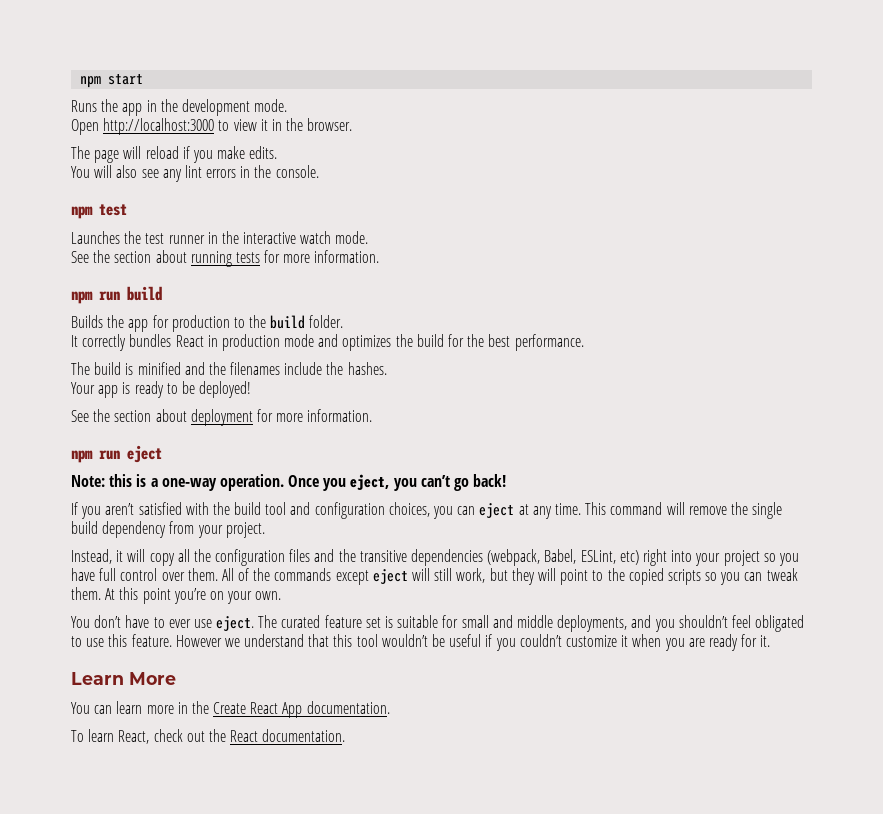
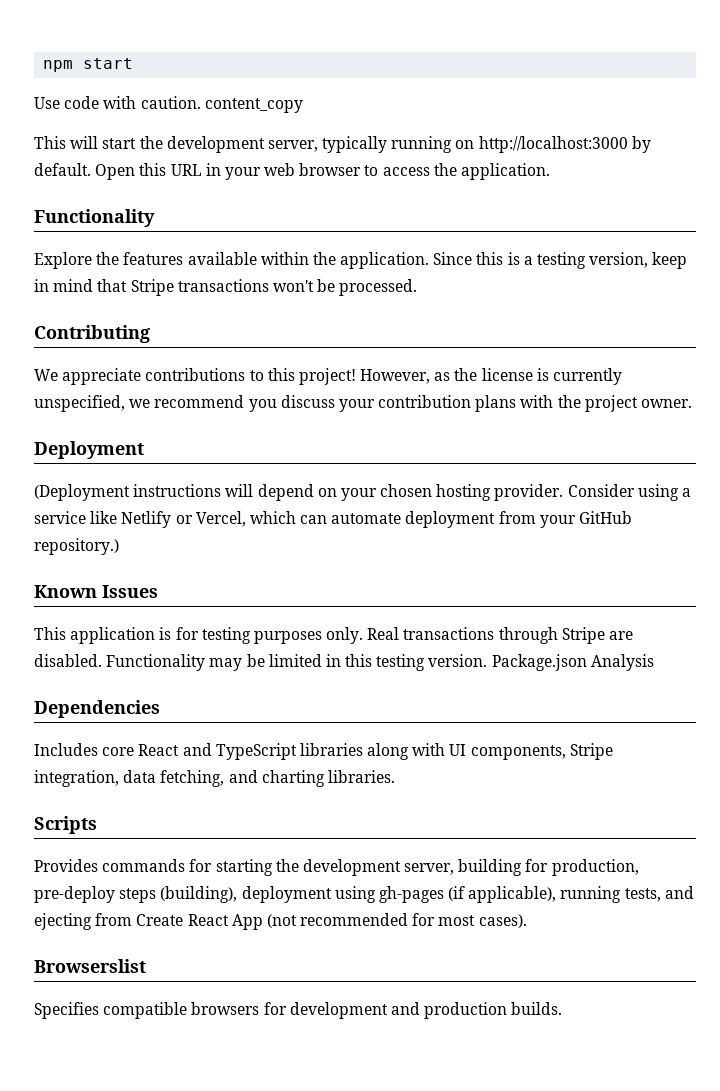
- Runs the app in the development mode.
- Open http://localhost:3000 to view it in the browser.
- The page will reload if you make edits.
- You will also see any lint errors in the console.
- npm test
- Launches the test runner in the interactive watch mode.
- See the section about running tests for more information.
- npm run build
- Builds the app for production to the build folder.
- It correctly bundles React in production mode and optimizes the build for the best performance.
- The build is minified and the filenames include the hashes.
- Your app is ready to be deployed!
- See the section about deployment for more information.
- npm run eject
- Note: this is a one-way operation. Once you eject, you can’t go back!
- If you aren’t satisfied with the build tool and configuration choices, you can eject at any time. This command will remove the single build dependency from your project.
- Instead, it will copy all the configuration files and the transitive dependencies (webpack, Babel, ESLint, etc) right into your project so you have full control over them. All of the commands except eject will still work, but they will point to the copied scripts so you can tweak them. At this point you’re on your own.
- You don’t have to ever use eject. The curated feature set is suitable for small and middle deployments, and you shouldn’t feel obligated to use this feature. However we understand that this tool wouldn’t be useful if you couldn’t customize it when you are ready for it.
- Learn More
- You can learn more in the Create React App documentation.
- To learn React, check out the React documentation.
+ Use code with caution. content_copy
+ This will start the development server, typically running on http://localhost:3000 by default. Open this URL in your web browser to access the application.
+ Functionality
+ Explore the features available within the application. Since this is a testing version, keep in mind that Stripe transactions won't be processed.
+ Contributing
+ We appreciate contributions to this project! However, as the license is currently unspecified, we recommend you discuss your contribution plans with the project owner.
+ Deployment
+ (Deployment instructions will depend on your chosen hosting provider. Consider using a service like Netlify or Vercel, which can automate deployment from your GitHub repository.)
+ Known Issues
+ This application is for testing purposes only. Real transactions through Stripe are disabled. Functionality may be limited in this testing version. Package.json Analysis
+ Dependencies
+ Includes core React and TypeScript libraries along with UI components, Stripe integration, data fetching, and charting libraries.
+ Scripts
+ Provides commands for starting the development server, building for production, pre-deploy steps (building), deployment using gh-pages (if applicable), running tests, and ejecting from Create React App (not recommended for most cases).
+ Browserslist
+ Specifies compatible browsers for development and production builds.

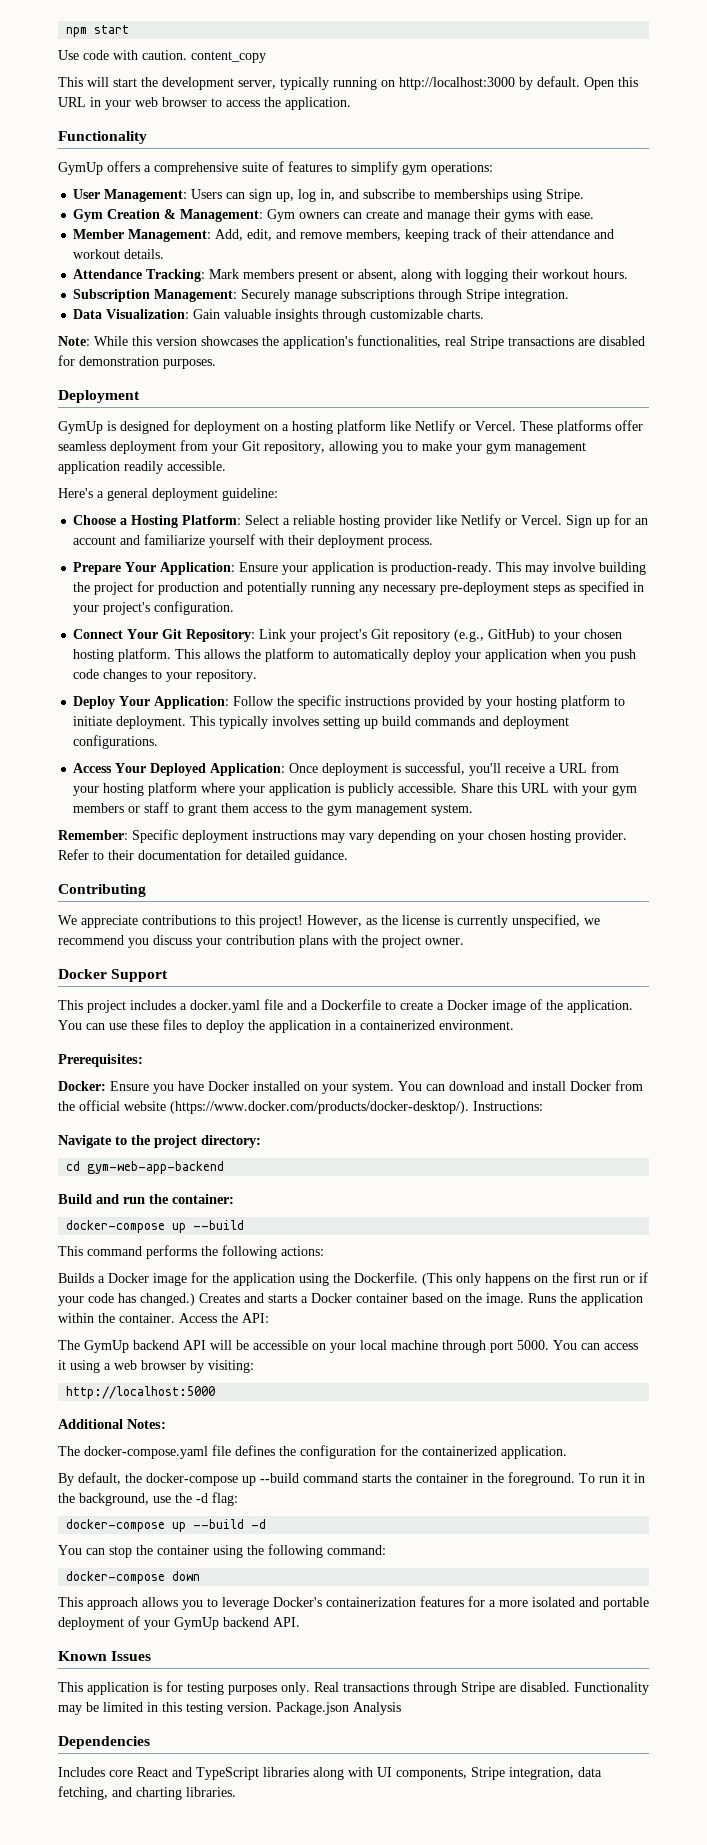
- Explore the features available within the application. Since this is a testing version, keep in mind that Stripe transactions won't be processed.
+ GymUp offers a comprehensive suite of features to simplify gym operations:
+ User Management: Users can sign up, log in, and subscribe to memberships using Stripe.
+ Gym Creation & Management: Gym owners can create and manage their gyms with ease.
+ Member Management: Add, edit, and remove members, keeping track of their attendance and workout details.
+ Attendance Tracking: Mark members present or absent, along with logging their workout hours.
+ Subscription Management: Securely manage subscriptions through Stripe integration.
+ Data Visualization: Gain valuable insights through customizable charts.
+ Note: While this version showcases the application's functionalities, real Stripe transactions are disabled for demonstration purposes.
+ Deployment
+ GymUp is designed for deployment on a hosting platform like Netlify or Vercel. These platforms offer seamless deployment from your Git repository, allowing you to make your gym management application readily accessible.
+ Here's a general deployment guideline:
+ Choose a Hosting Platform: Select a reliable hosting provider like Netlify or Vercel. Sign up for an account and familiarize yourself with their deployment process.
+ Prepare Your Application: Ensure your application is production-ready. This may involve building the project for production and potentially running any necessary pre-deployment steps as specified in your project's configuration.
+ Connect Your Git Repository: Link your project's Git repository (e.g., GitHub) to your chosen hosting platform. This allows the platform to automatically deploy your application when you push code changes to your repository.
+ Deploy Your Application: Follow the specific instructions provided by your hosting platform to initiate deployment. This typically involves setting up build commands and deployment configurations.
+ Access Your Deployed Application: Once deployment is successful, you'll receive a URL from your hosting platform where your application is publicly accessible. Share this URL with your gym members or staff to grant them access to the gym management system.
+ Remember: Specific deployment instructions may vary depending on your chosen hosting provider. Refer to their documentation for detailed guidance.
- Deployment
- (Deployment instructions will depend on your chosen hosting provider. Consider using a service like Netlify or Vercel, which can automate deployment from your GitHub repository.)
+ Docker Support
+ This project includes a docker.yaml file and a Dockerfile to create a Docker image of the application. You can use these files to deploy the application in a containerized environment.
+ Prerequisites:
+ Docker: Ensure you have Docker installed on your system. You can download and install Docker from the official website (https://www.docker.com/products/docker-desktop/). Instructions:
+ Navigate to the project directory:
+ cd gym-web-app-backend
+ Build and run the container:
+ docker-compose up --build
+ This command performs the following actions:
+ Builds a Docker image for the application using the Dockerfile. (This only happens on the first run or if your code has changed.) Creates and starts a Docker container based on the image. Runs the application within the container. Access the API:
+ The GymUp backend API will be accessible on your local machine through port 5000. You can access it using a web browser by visiting:
+ http://localhost:5000
+ Additional Notes:
+ The docker-compose.yaml file defines the configuration for the containerized application.
+ By default, the docker-compose up --build command starts the container in the foreground. To run it in the background, use the -d flag:
+ docker-compose up --build -d
+ You can stop the container using the following command:
+ docker-compose down
+ This approach allows you to leverage Docker's containerization features for a more isolated and portable deployment of your GymUp backend API.
- Scripts
- Provides commands for starting the development server, building for production, pre-deploy steps (building), deployment using gh-pages (if applicable), running tests, and ejecting from Create React App (not recommended for most cases).
- Browserslist
- Specifies compatible browsers for development and production builds.

